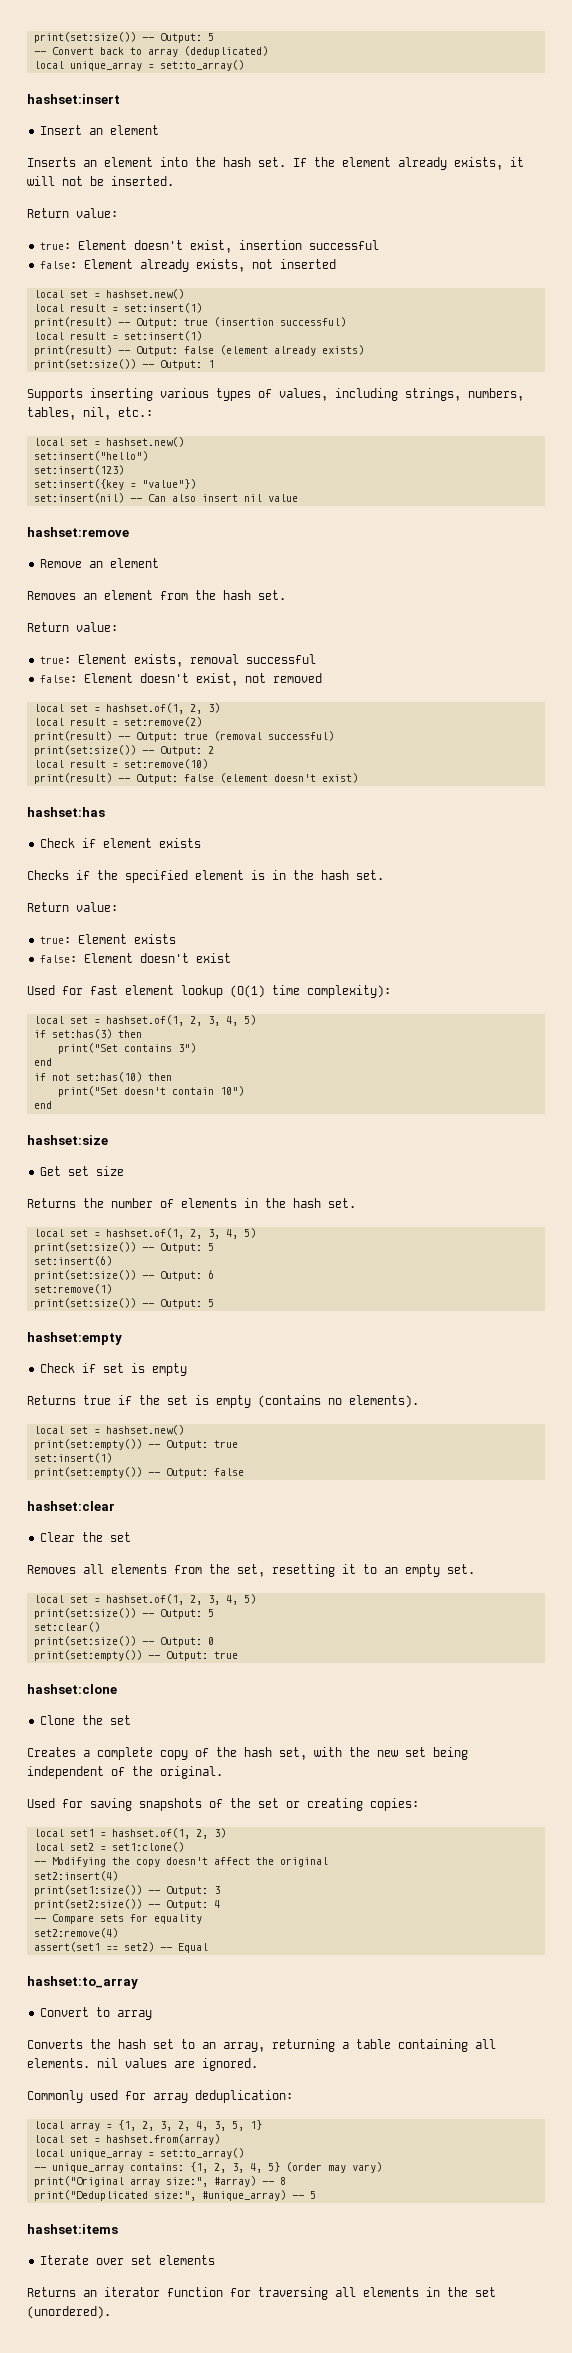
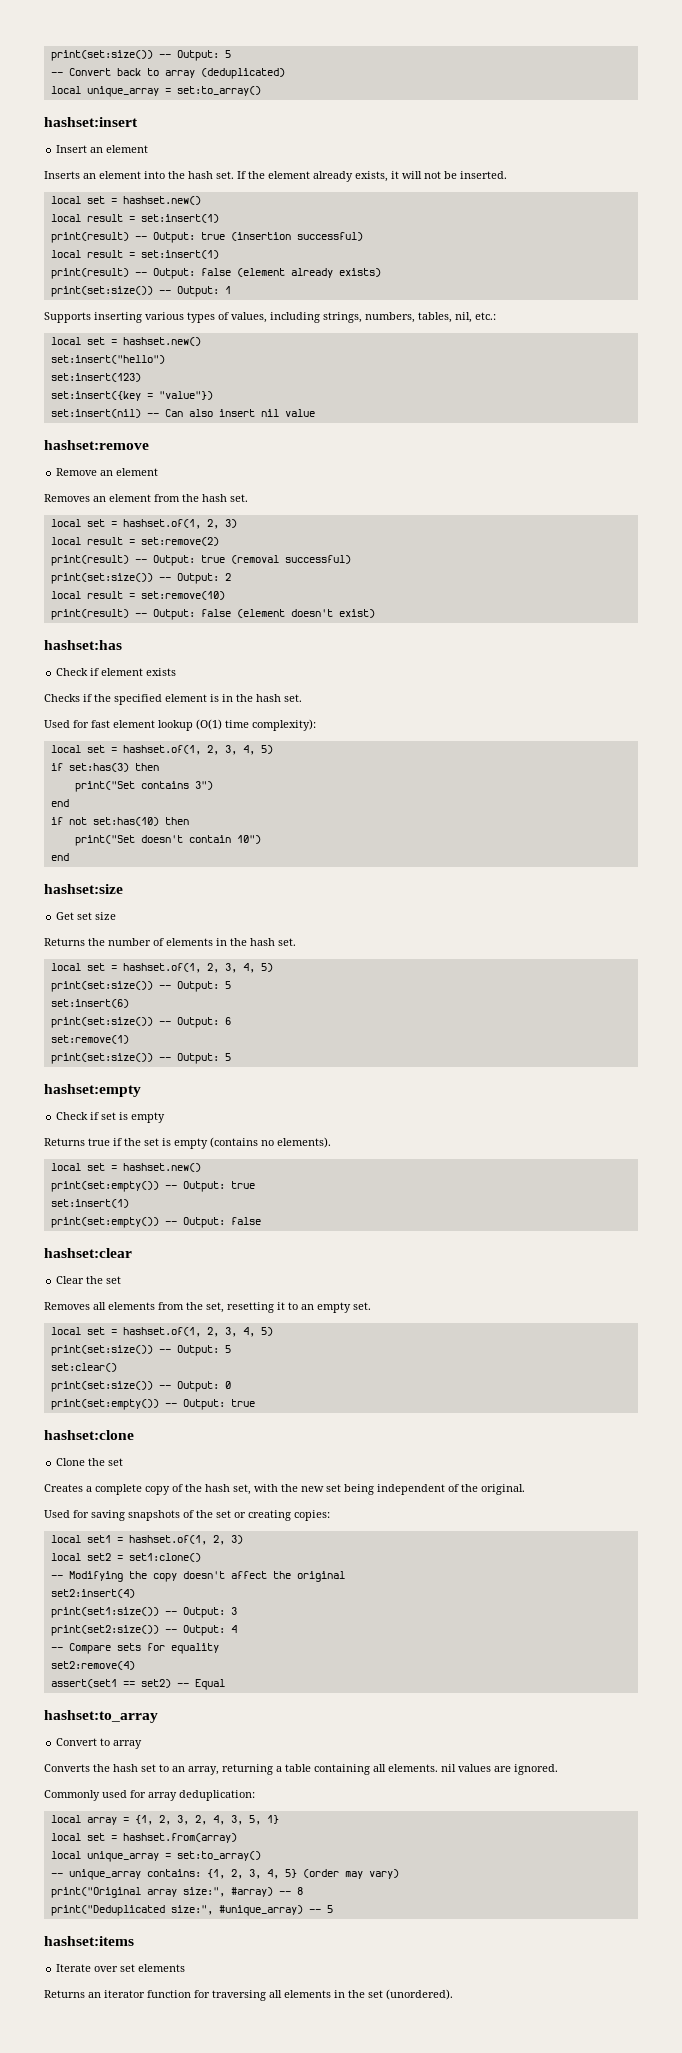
  If the element already exists, it will not be inserted.
- Return value:
- true: Element doesn't exist, insertion successful
- false: Element already exists, not inserted
  Removes an element from the hash set.
- Return value:
- true: Element exists, removal successful
- false: Element doesn't exist, not removed
  Checks if the specified element is in the hash set.
- Return value:
- true: Element exists
- false: Element doesn't exist

